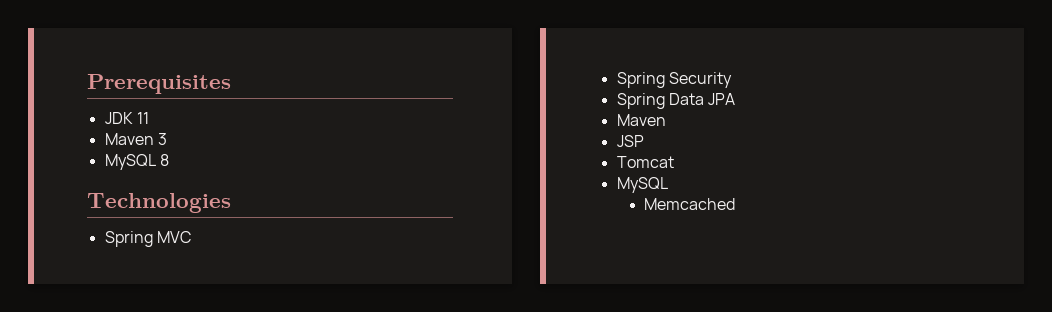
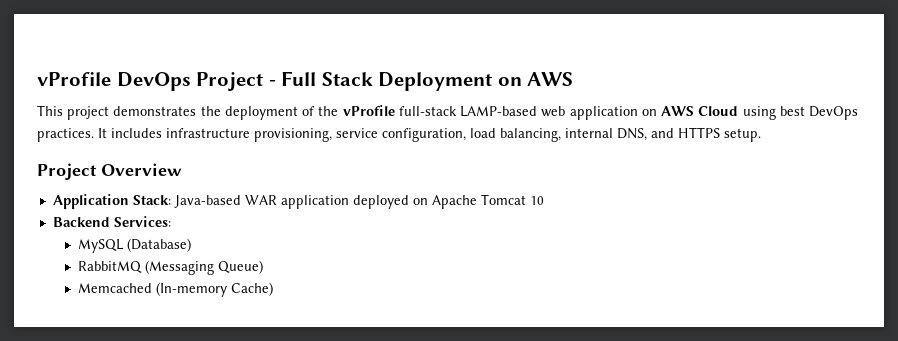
- Prerequisites
- JDK 11
- Maven 3
- MySQL 8
- Technologies
- Spring MVC
- Spring Security
- Spring Data JPA
- Maven
- JSP
- Tomcat
- MySQL
+ vProfile DevOps Project - Full Stack Deployment on AWS
+ This project demonstrates the deployment of the vProfile full-stack LAMP-based web application on AWS Cloud using best DevOps practices. It includes infrastructure provisioning, service configuration, load balancing, internal DNS, and HTTPS setup.
+ Project Overview
+ Application Stack: Java-based WAR application deployed on Apache Tomcat 10
+ Backend Services:
+ MySQL (Database)
+ RabbitMQ (Messaging Queue)
- Memcached
+ Memcached (In-memory Cache)

